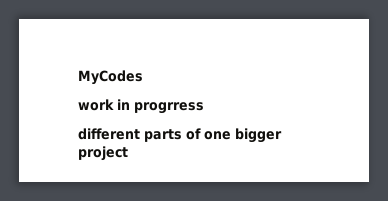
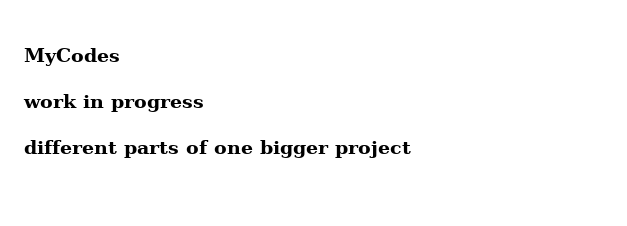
- work in progrress
+ work in progress

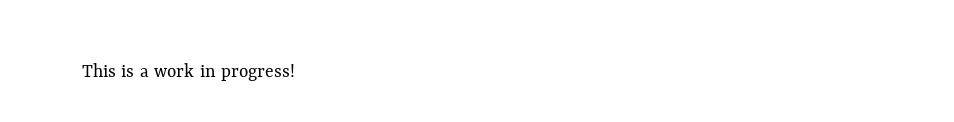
- MyCodes
- work in progress
- different parts of one bigger project
+ This is a work in progress!

